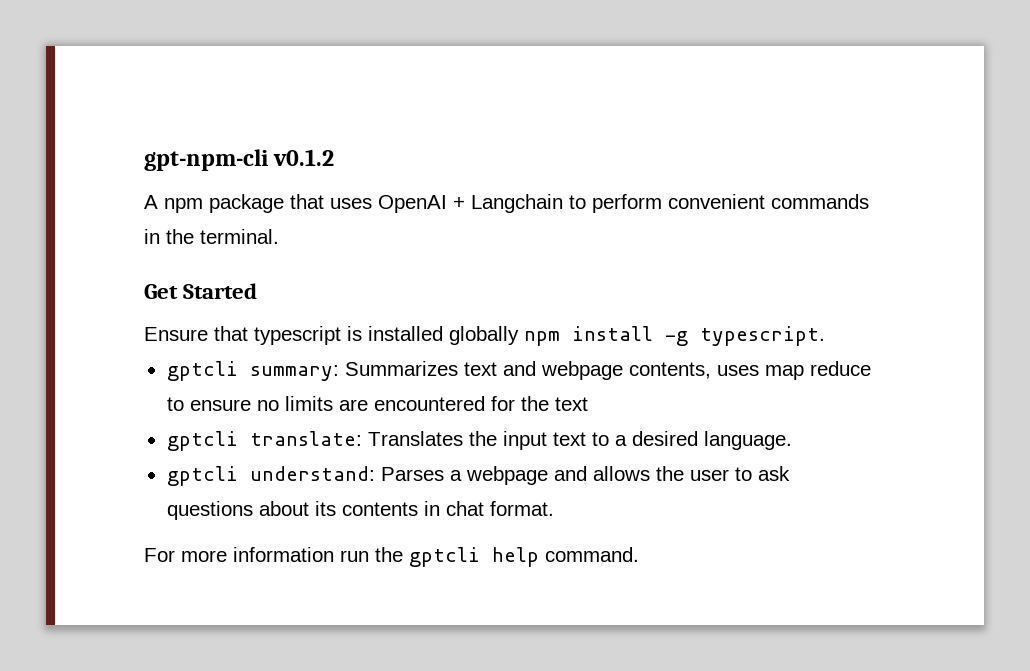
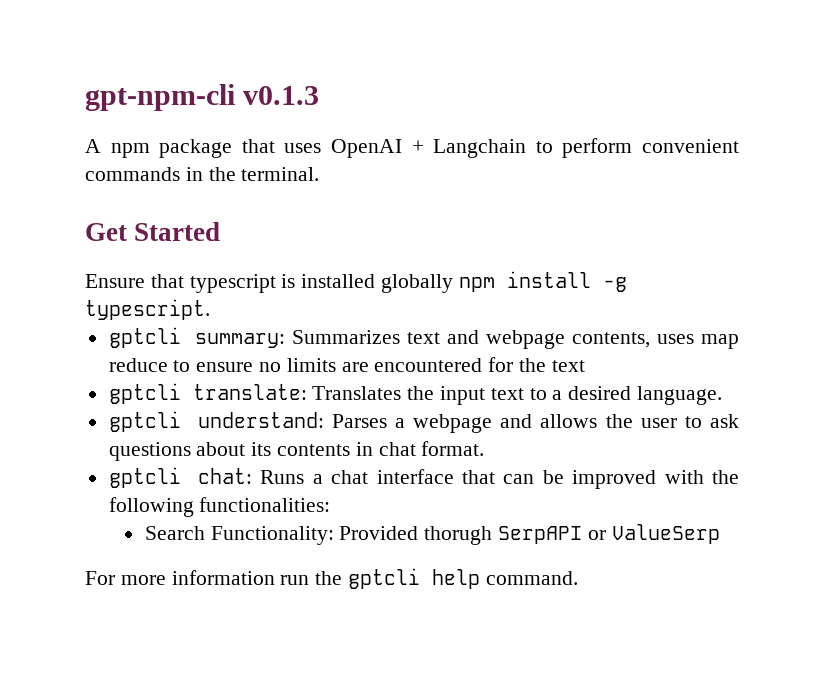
- gpt-npm-cli v0.1.2
+ gpt-npm-cli v0.1.3
+ gptcli chat: Runs a chat interface that can be improved with the following functionalities:
+ Search Functionality: Provided thorugh SerpAPI or ValueSerp

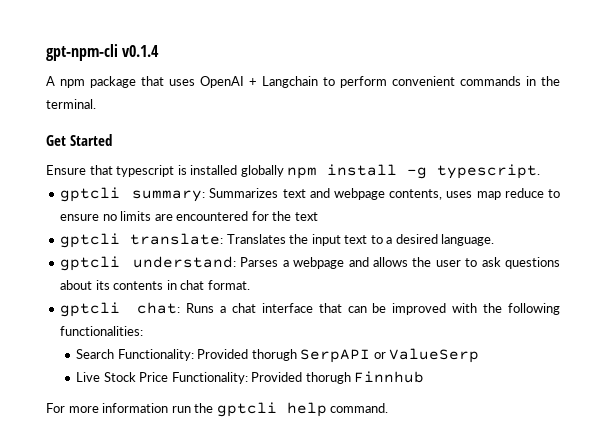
- gpt-npm-cli v0.1.3
+ gpt-npm-cli v0.1.4
+ Live Stock Price Functionality: Provided thorugh Finnhub

